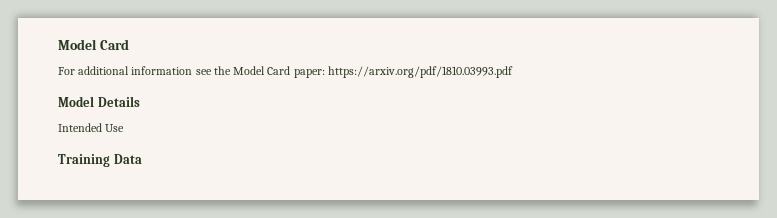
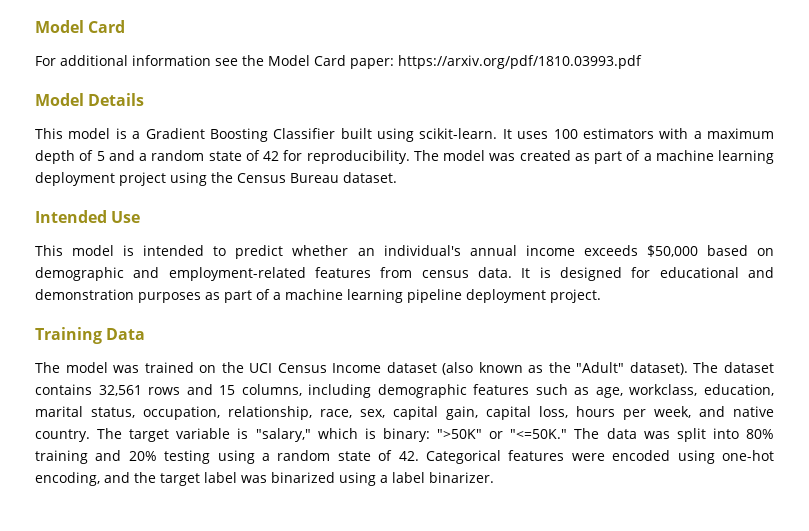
+ This model is a Gradient Boosting Classifier built using scikit-learn. It uses 100 estimators with a maximum depth of 5 and a random state of 42 for reproducibility. The model was created as part of a machine learning deployment project using the Census Bureau dataset.
  Intended Use
+ This model is intended to predict whether an individual's annual income exceeds $50,000 based on demographic and employment-related features from census data. It is designed for educational and demonstration purposes as part of a machine learning pipeline deployment project.
  Training Data
+ The model was trained on the UCI Census Income dataset (also known as the "Adult" dataset). The dataset contains 32,561 rows and 15 columns, including demographic features such as age, workclass, education, marital status, occupation, relationship, race, sex, capital gain, capital loss, hours per week, and native country. The target variable is "salary," which is binary: ">50K" or "<=50K." The data was split into 80% training and 20% testing using a random state of 42. Categorical features were encoded using one-hot encoding, and the target label was binarized using a label binarizer.

